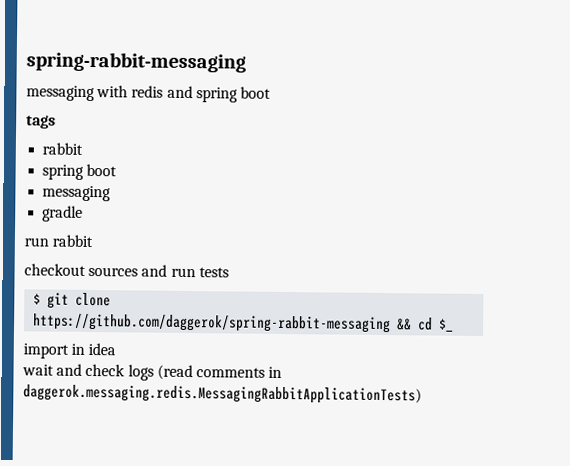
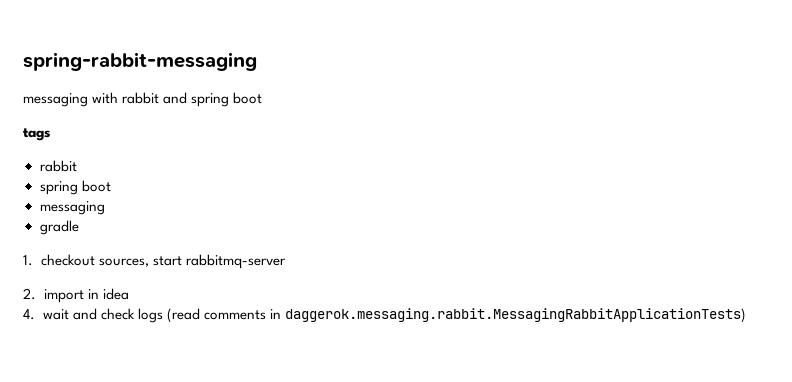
- messaging with redis and spring boot
+ messaging with rabbit and spring boot
- run rabbit
- checkout sources and run tests
- $ git clone https://github.com/daggerok/spring-rabbit-messaging && cd $_
- import in idea
+ 1. checkout sources, start rabbitmq-server
+ 2. import in idea
- wait and check logs (read comments in daggerok.messaging.redis.MessagingRabbitApplicationTests)
+ 4. wait and check logs (read comments in daggerok.messaging.rabbit.MessagingRabbitApplicationTests)

